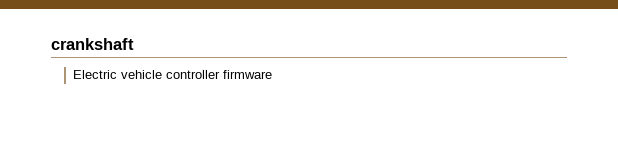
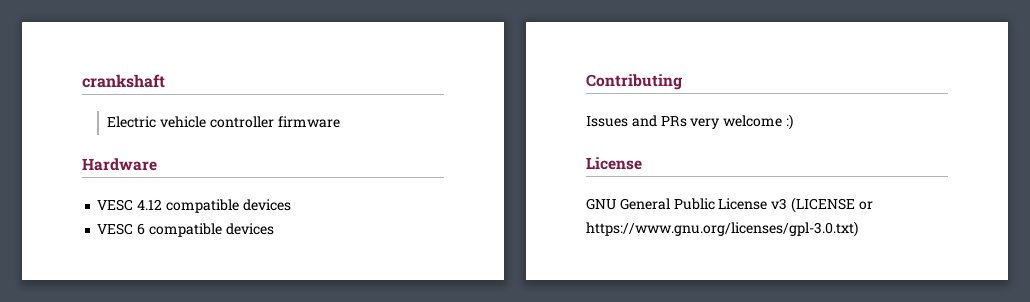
+ Hardware
+ VESC 4.12 compatible devices
+ VESC 6 compatible devices
+ Contributing
+ Issues and PRs very welcome :)
+ License
+ GNU General Public License v3 (LICENSE or https://www.gnu.org/licenses/gpl-3.0.txt)

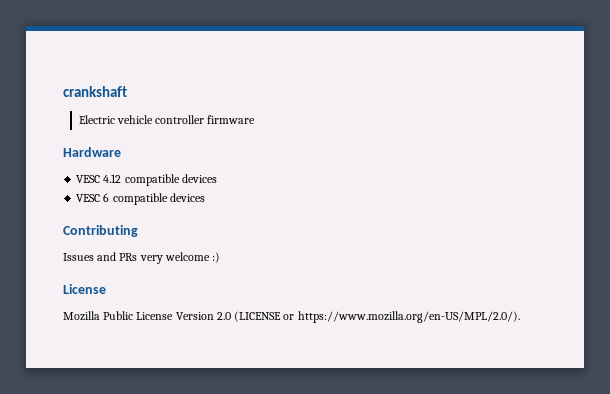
- GNU General Public License v3 (LICENSE or https://www.gnu.org/licenses/gpl-3.0.txt)
+ Mozilla Public License Version 2.0 (LICENSE or https://www.mozilla.org/en-US/MPL/2.0/).

